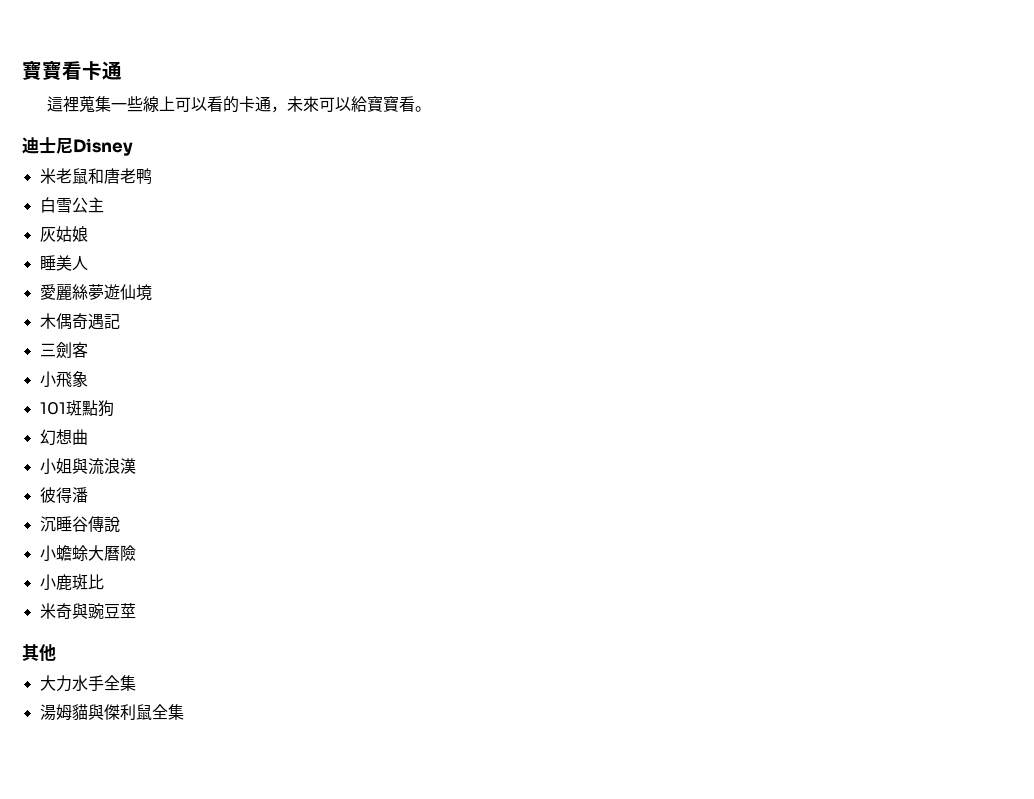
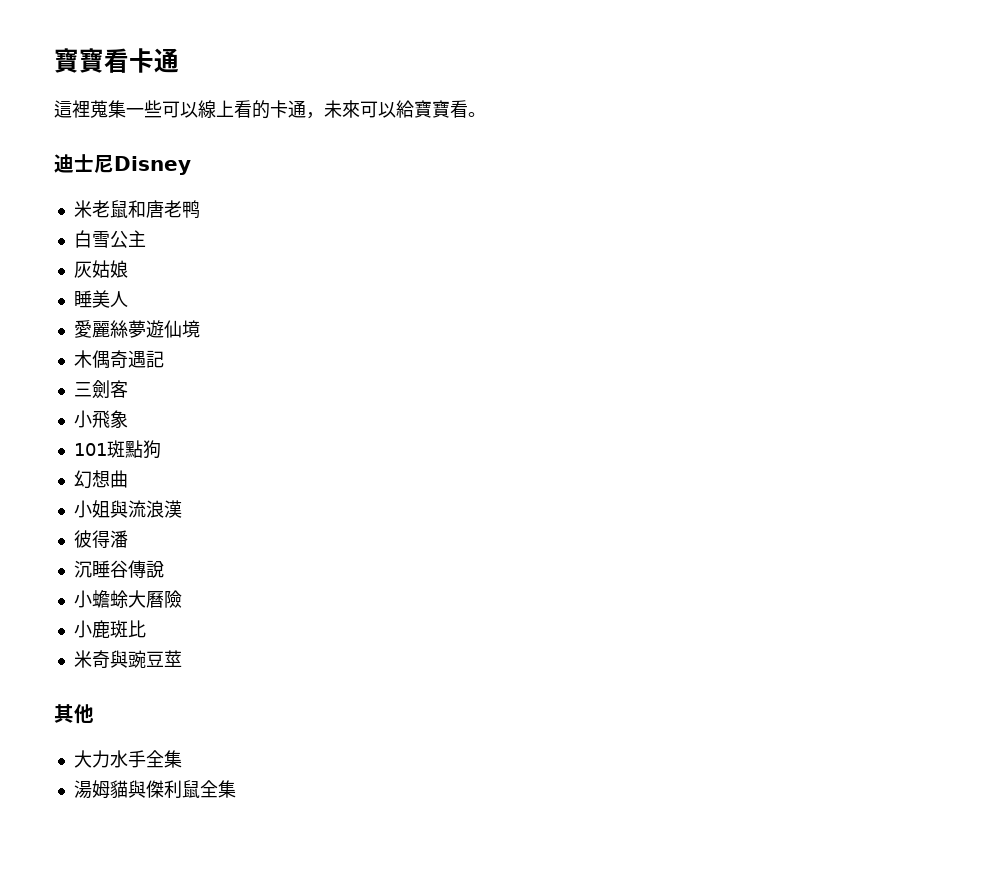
- 這裡蒐集一些線上可以看的卡通，未來可以給寶寶看。
+ 這裡蒐集一些可以線上看的卡通，未來可以給寶寶看。

